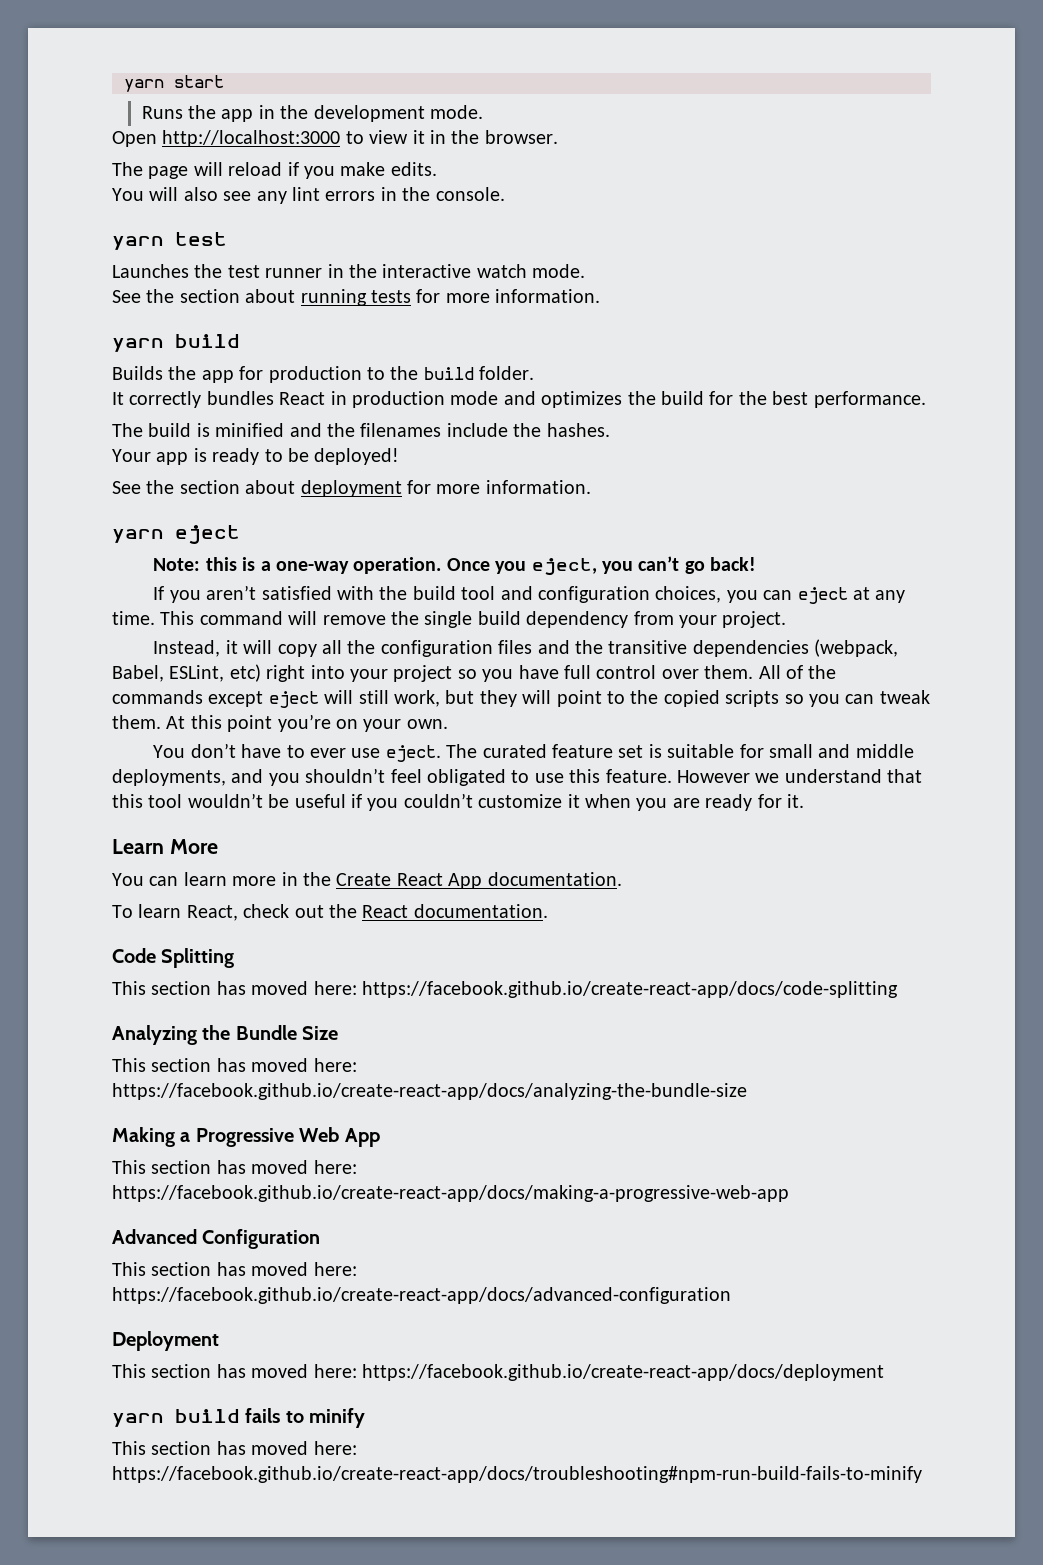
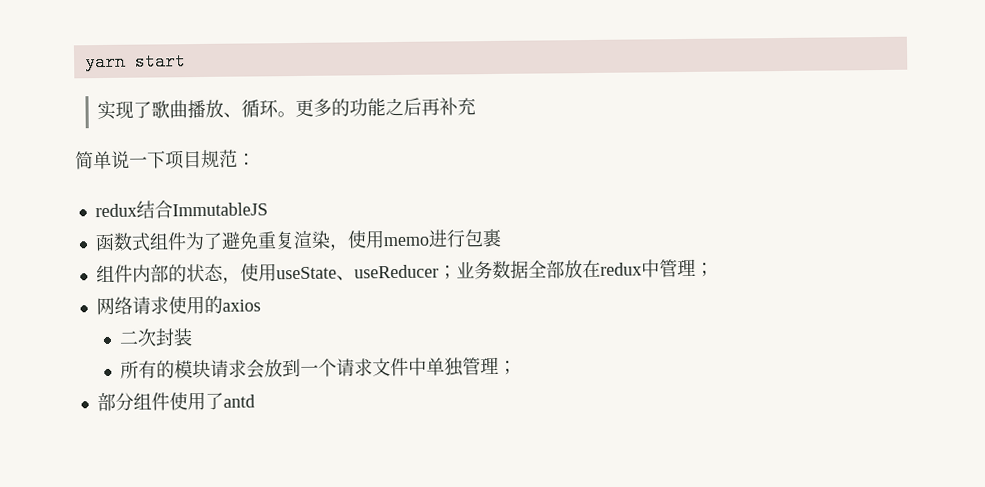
- Runs the app in the development mode.
- Open http://localhost:3000 to view it in the browser.
- The page will reload if you make edits.
- You will also see any lint errors in the console.
- yarn test
- Launches the test runner in the interactive watch mode.
- See the section about running tests for more information.
- yarn build
- Builds the app for production to the build folder.
- It correctly bundles React in production mode and optimizes the build for the best performance.
- The build is minified and the filenames include the hashes.
- Your app is ready to be deployed!
- See the section about deployment for more information.
- yarn eject
- Note: this is a one-way operation. Once you eject, you can’t go back!
- If you aren’t satisfied with the build tool and configuration choices, you can eject at any time. This command will remove the single build dependency from your project.
- Instead, it will copy all the configuration files and the transitive dependencies (webpack, Babel, ESLint, etc) right into your project so you have full control over them. All of the commands except eject will still work, but they will point to the copied scripts so you can tweak them. At this point you’re on your own.
- You don’t have to ever use eject. The curated feature set is suitable for small and middle deployments, and you shouldn’t feel obligated to use this feature. However we understand that this tool wouldn’t be useful if you couldn’t customize it when you are ready for it.
- Learn More
- You can learn more in the Create React App documentation.
- To learn React, check out the React documentation.
- Code Splitting
- This section has moved here: https://facebook.github.io/create-react-app/docs/code-splitting
- Analyzing the Bundle Size
- This section has moved here: https://facebook.github.io/create-react-app/docs/analyzing-the-bundle-size
- Making a Progressive Web App
- This section has moved here: https://facebook.github.io/create-react-app/docs/making-a-progressive-web-app
- Advanced Configuration
- This section has moved here: https://facebook.github.io/create-react-app/docs/advanced-configuration
- Deployment
- This section has moved here: https://facebook.github.io/create-react-app/docs/deployment
- yarn build fails to minify
- This section has moved here: https://facebook.github.io/create-react-app/docs/troubleshooting#npm-run-build-fails-to-minify
+ 实现了歌曲播放、循环。更多的功能之后再补充
+ 简单说一下项目规范：
+ redux结合ImmutableJS
+ 函数式组件为了避免重复渲染，使用memo进行包裹
+ 组件内部的状态，使用useState、useReducer；业务数据全部放在redux中管理；
+ 网络请求使用的axios
+ 二次封装
+ 所有的模块请求会放到一个请求文件中单独管理；
+ 部分组件使用了antd

